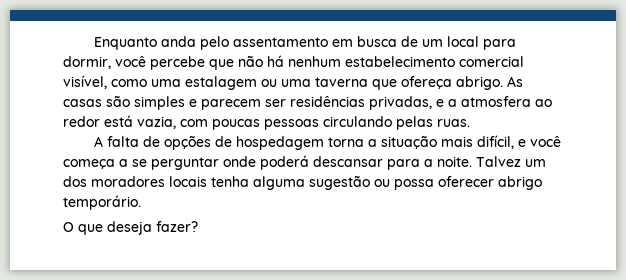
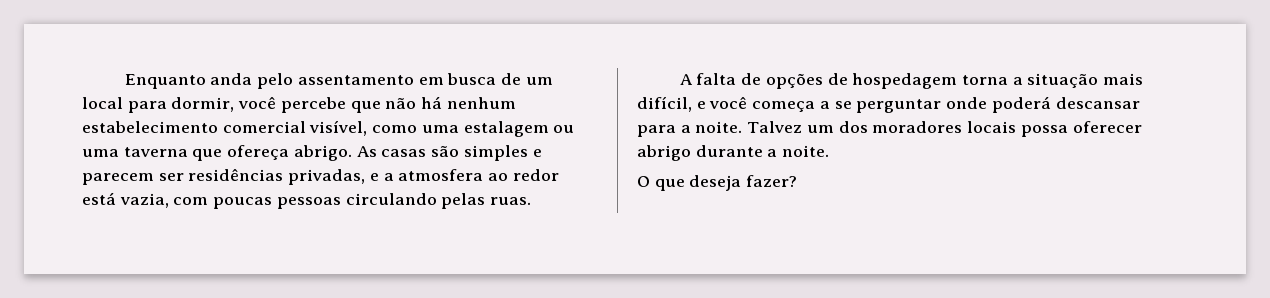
- Talvez um dos moradores locais tenha alguma sugestão ou possa oferecer abrigo temporário.
+ Talvez um dos moradores locais possa oferecer abrigo durante a noite.

